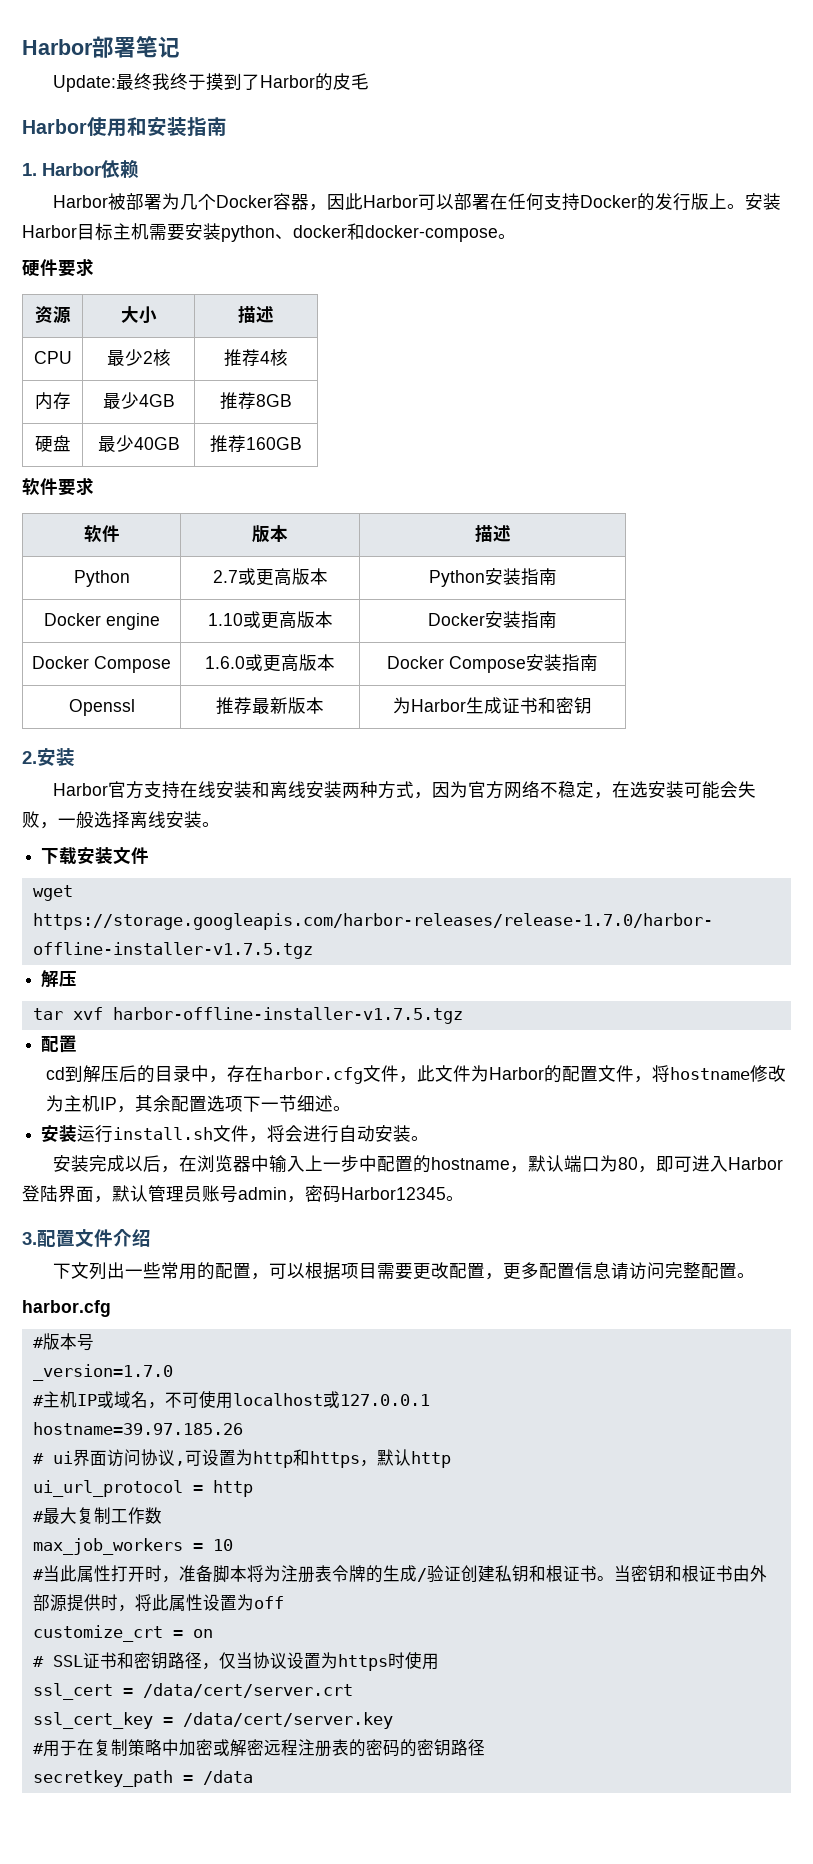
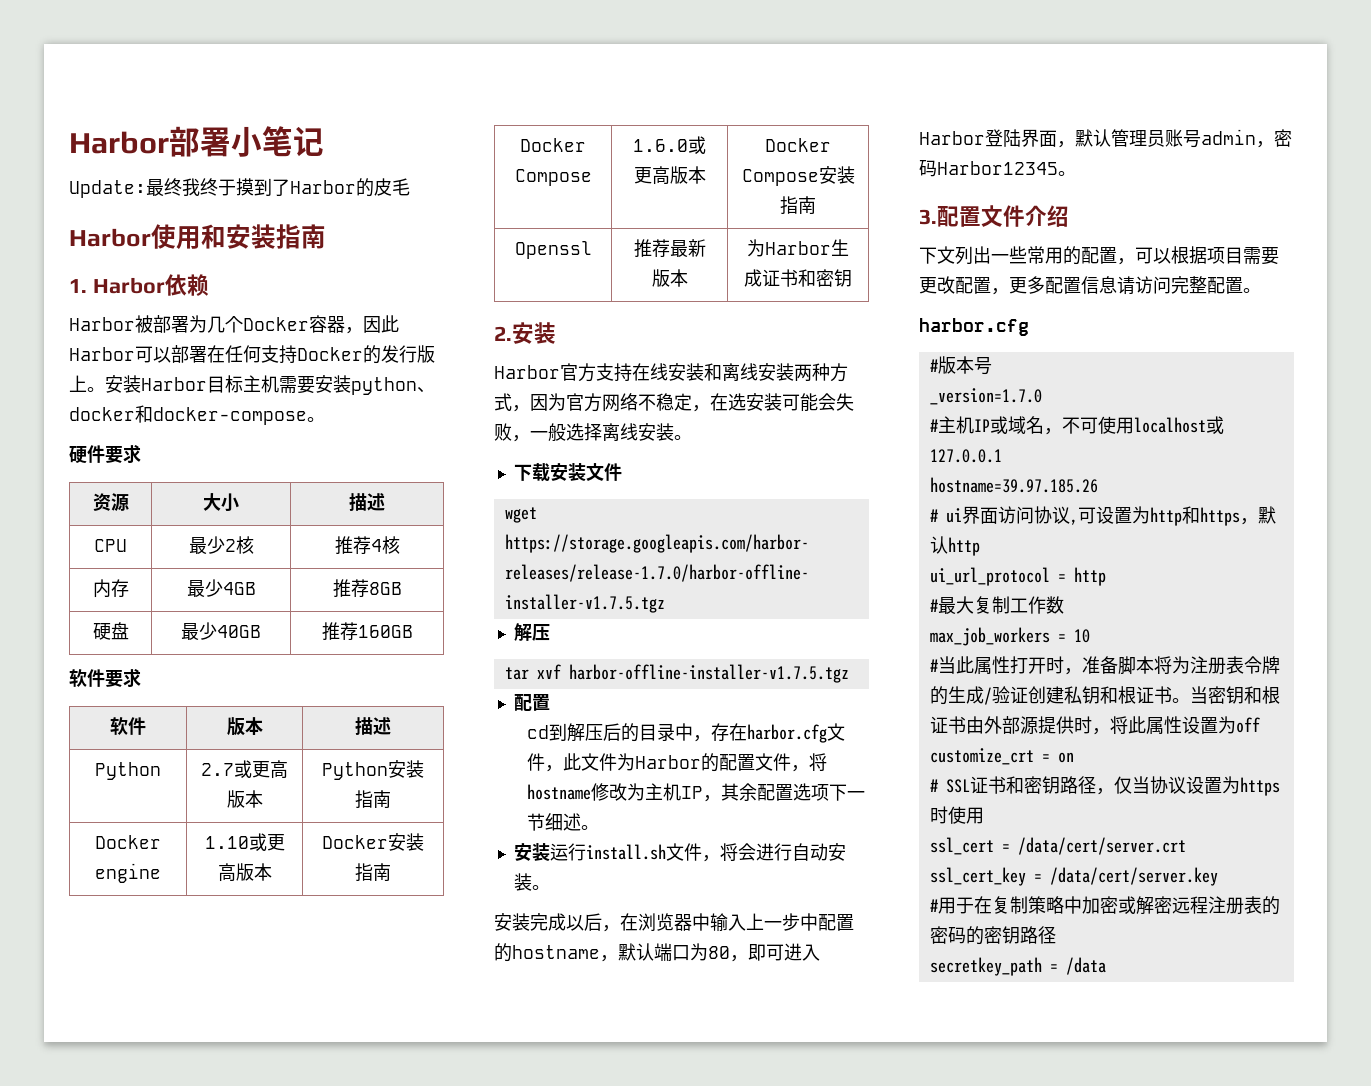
- Harbor部署笔记
+ Harbor部署小笔记

